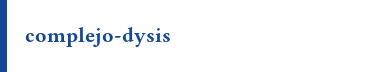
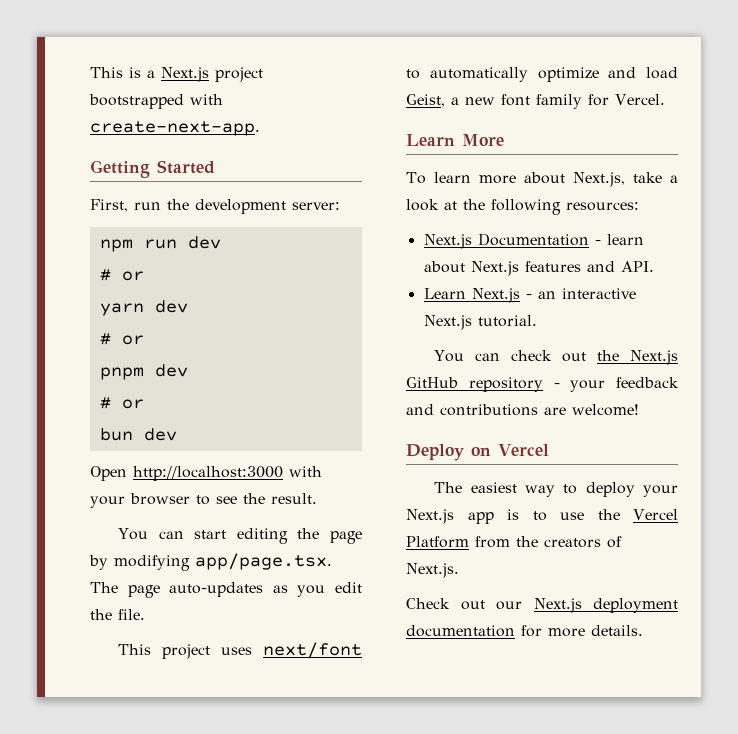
- complejo-dysis
+ This is a Next.js project bootstrapped with create-next-app.
+ Getting Started
+ First, run the development server:
+ npm run dev
+ # or
+ yarn dev
+ # or
+ pnpm dev
+ # or
+ bun dev
+ Open http://localhost:3000 with your browser to see the result.
+ You can start editing the page by modifying app/page.tsx. The page auto-updates as you edit the file.
+ This project uses next/font to automatically optimize and load Geist, a new font family for Vercel.
+ Learn More
+ To learn more about Next.js, take a look at the following resources:
+ Next.js Documentation - learn about Next.js features and API.
+ Learn Next.js - an interactive Next.js tutorial.
+ You can check out the Next.js GitHub repository - your feedback and contributions are welcome!
+ Deploy on Vercel
+ The easiest way to deploy your Next.js app is to use the Vercel Platform from the creators of Next.js.
+ Check out our Next.js deployment documentation for more details.

